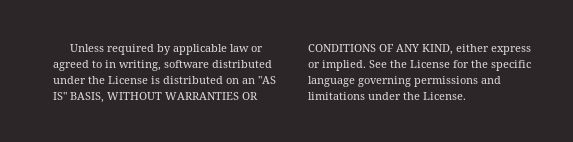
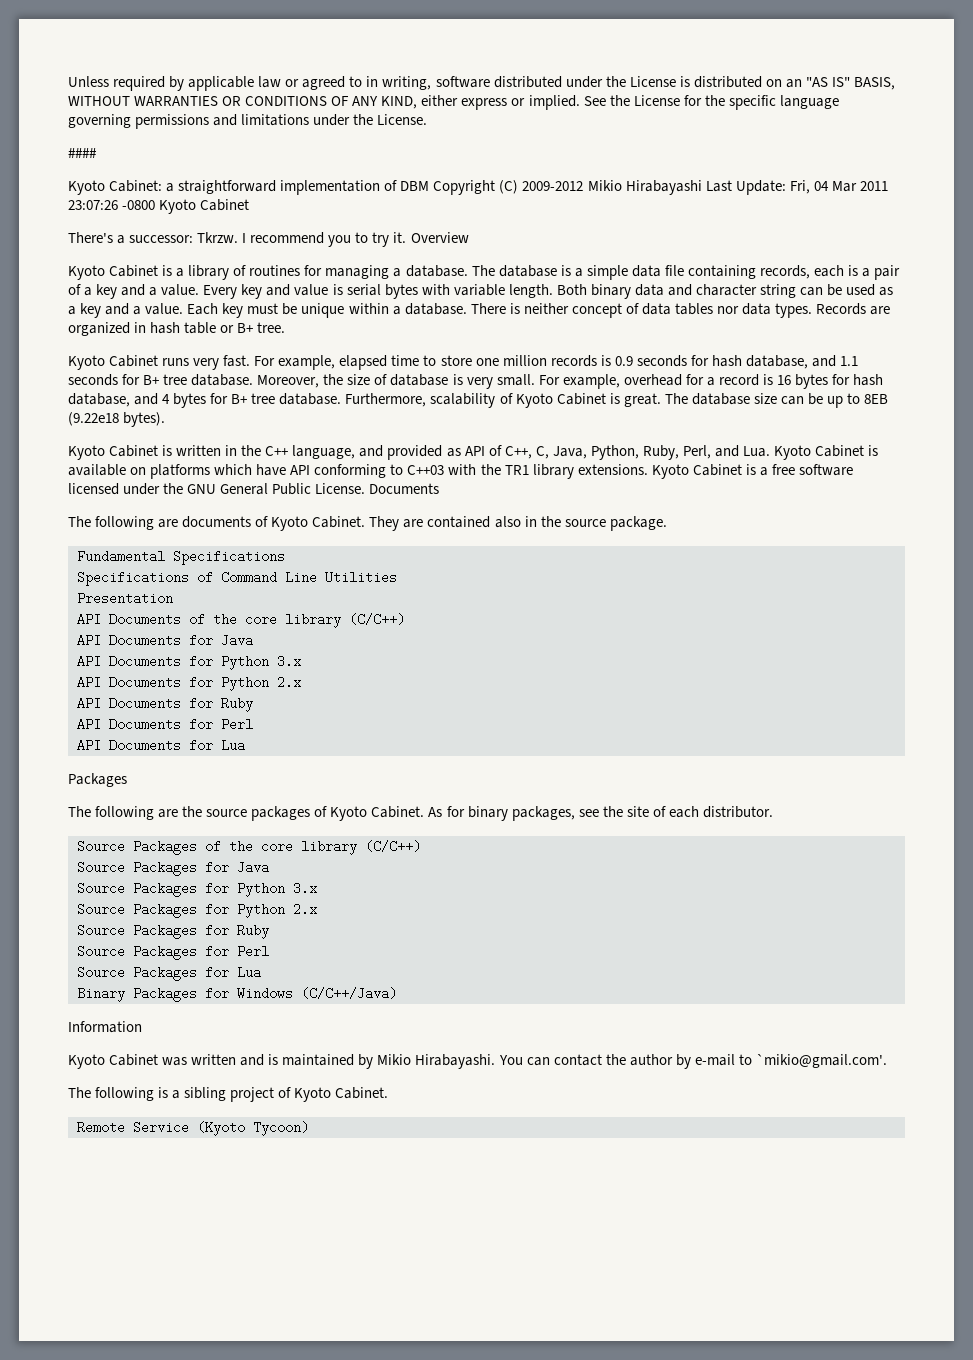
+ ####
+ Kyoto Cabinet: a straightforward implementation of DBM Copyright (C) 2009-2012 Mikio Hirabayashi Last Update: Fri, 04 Mar 2011 23:07:26 -0800 Kyoto Cabinet
+ There's a successor: Tkrzw. I recommend you to try it. Overview
+ Kyoto Cabinet is a library of routines for managing a database. The database is a simple data file containing records, each is a pair of a key and a value. Every key and value is serial bytes with variable length. Both binary data and character string can be used as a key and a value. Each key must be unique within a database. There is neither concept of data tables nor data types. Records are organized in hash table or B+ tree.
+ Kyoto Cabinet runs very fast. For example, elapsed time to store one million records is 0.9 seconds for hash database, and 1.1 seconds for B+ tree database. Moreover, the size of database is very small. For example, overhead for a record is 16 bytes for hash database, and 4 bytes for B+ tree database. Furthermore, scalability of Kyoto Cabinet is great. The database size can be up to 8EB (9.22e18 bytes).
+ Kyoto Cabinet is written in the C++ language, and provided as API of C++, C, Java, Python, Ruby, Perl, and Lua. Kyoto Cabinet is available on platforms which have API conforming to C++03 with the TR1 library extensions. Kyoto Cabinet is a free software licensed under the GNU General Public License. Documents
+ The following are documents of Kyoto Cabinet. They are contained also in the source package.
+ Fundamental Specifications
+ Specifications of Command Line Utilities
+ Presentation
+ API Documents of the core library (C/C++)
+ API Documents for Java
+ API Documents for Python 3.x
+ API Documents for Python 2.x
+ API Documents for Ruby
+ API Documents for Perl
+ API Documents for Lua
+ Packages
+ The following are the source packages of Kyoto Cabinet. As for binary packages, see the site of each distributor.
+ Source Packages of the core library (C/C++)
+ Source Packages for Java
+ Source Packages for Python 3.x
+ Source Packages for Python 2.x
+ Source Packages for Ruby
+ Source Packages for Perl
+ Source Packages for Lua
+ Binary Packages for Windows (C/C++/Java)
+ Information
+ Kyoto Cabinet was written and is maintained by Mikio Hirabayashi. You can contact the author by e-mail to `mikio@gmail.com'.
+ The following is a sibling project of Kyoto Cabinet.
+ Remote Service (Kyoto Tycoon)

